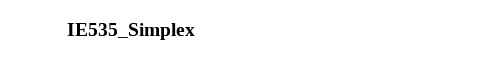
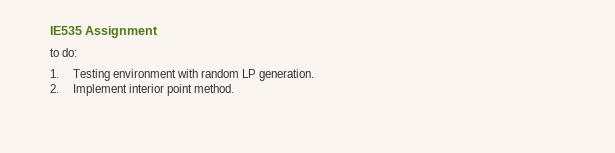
- IE535_Simplex
+ IE535 Assignment
+ to do:
+ 1. Testing environment with random LP generation.
+ 2. Implement interior point method.

